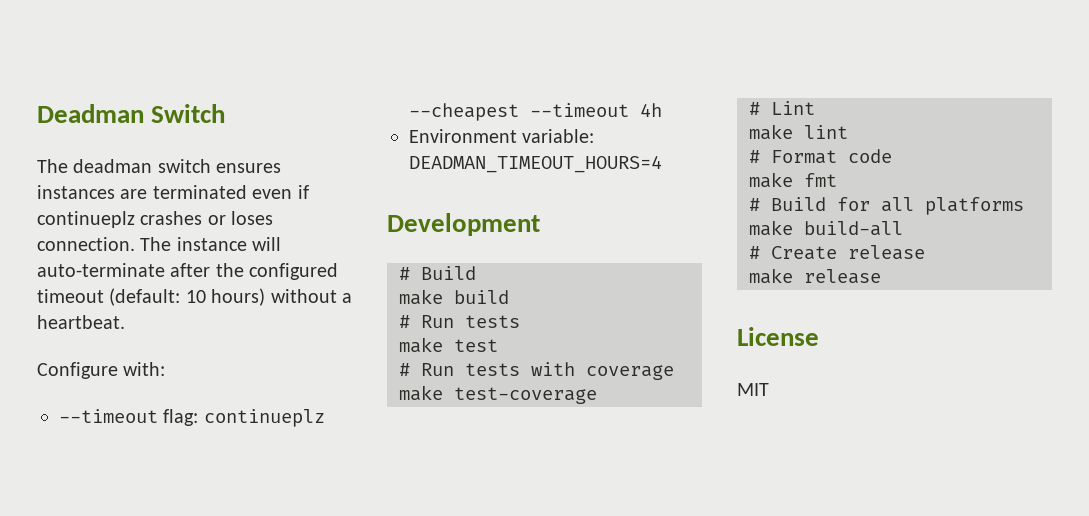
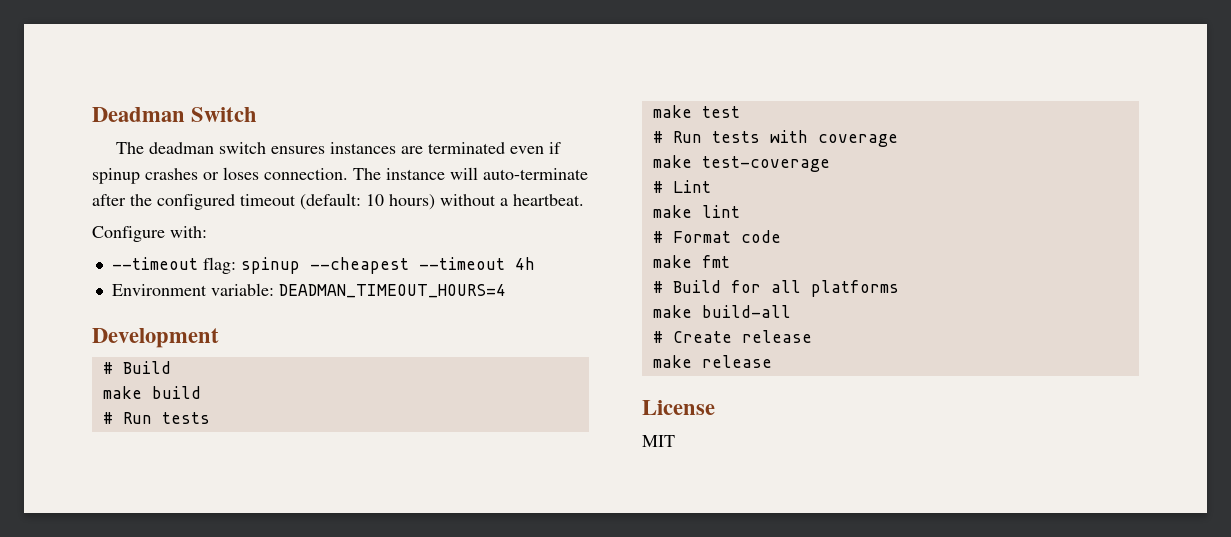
- The deadman switch ensures instances are terminated even if continueplz crashes or loses connection.
+ The deadman switch ensures instances are terminated even if spinup crashes or loses connection.
- --timeout flag: continueplz --cheapest --timeout 4h
+ --timeout flag: spinup --cheapest --timeout 4h

